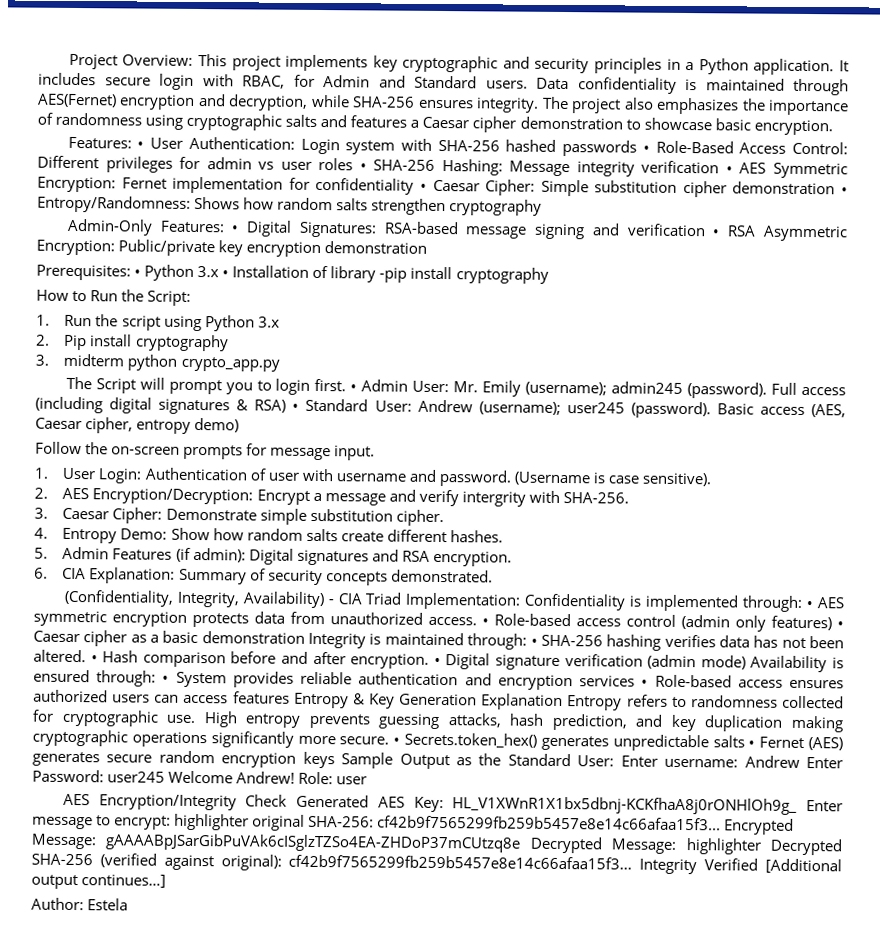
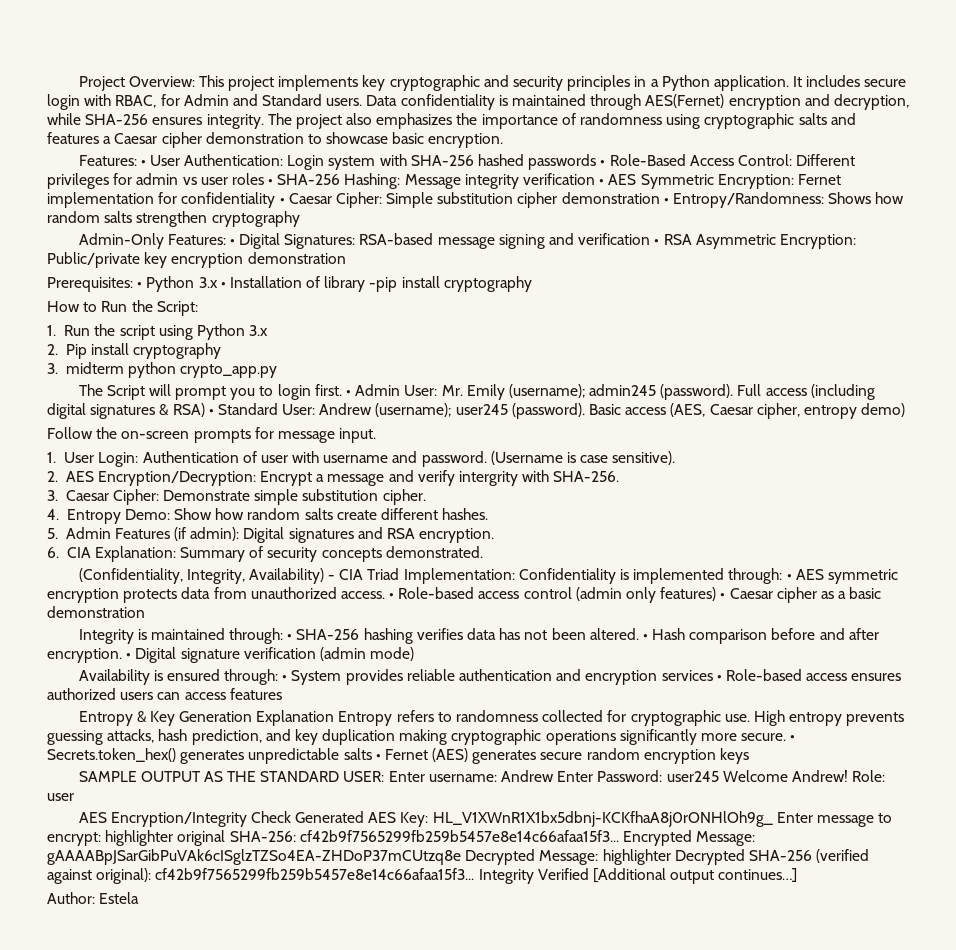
- • Role-based access control (admin only features) • Caesar cipher as a basic demonstration Integrity is maintained through: • SHA-256 hashing verifies data has not been altered.
+ • Role-based access control (admin only features) • Caesar cipher as a basic demonstration
+ Integrity is maintained through: • SHA-256 hashing verifies data has not been altered.
- • Digital signature verification (admin mode) Availability is ensured through: • System provides reliable authentication and encryption services • Role-based access ensures authorized users can access features Entropy & Key Generation Explanation Entropy refers to randomness collected for cryptographic use.
+ • Digital signature verification (admin mode)
+ Availability is ensured through: • System provides reliable authentication and encryption services • Role-based access ensures authorized users can access features
+ Entropy & Key Generation Explanation Entropy refers to randomness collected for cryptographic use.
- • Secrets.token_hex() generates unpredictable salts • Fernet (AES) generates secure random encryption keys Sample Output as the Standard User: Enter username: Andrew Enter Password: user245 Welcome Andrew!
+ • Secrets.token_hex() generates unpredictable salts • Fernet (AES) generates secure random encryption keys
+ SAMPLE OUTPUT AS THE STANDARD USER: Enter username: Andrew Enter Password: user245 Welcome Andrew!

